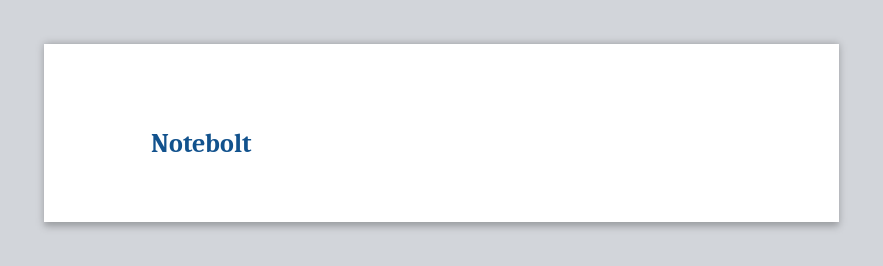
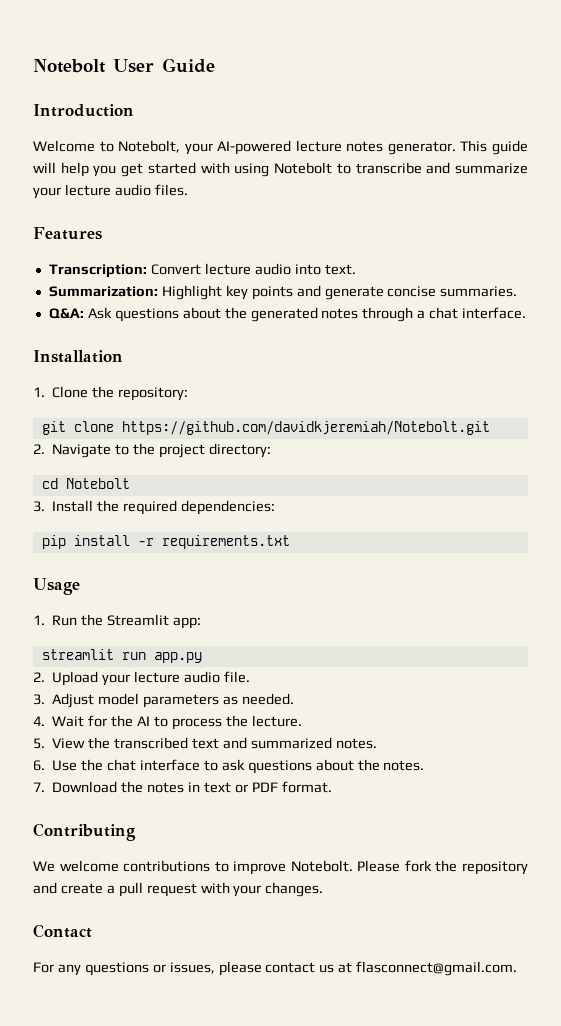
- Notebolt
+ Notebolt User Guide
+ Introduction
+ Welcome to Notebolt, your AI-powered lecture notes generator. This guide will help you get started with using Notebolt to transcribe and summarize your lecture audio files.
+ Features
+ Transcription: Convert lecture audio into text.
+ Summarization: Highlight key points and generate concise summaries.
+ Q&A: Ask questions about the generated notes through a chat interface.
+ Installation
+ 1. Clone the repository:
+ git clone https://github.com/davidkjeremiah/Notebolt.git
+ 2. Navigate to the project directory:
+ cd Notebolt
+ 3. Install the required dependencies:
+ pip install -r requirements.txt
+ Usage
+ 1. Run the Streamlit app:
+ streamlit run app.py
+ 2. Upload your lecture audio file.
+ 3. Adjust model parameters as needed.
+ 4. Wait for the AI to process the lecture.
+ 5. View the transcribed text and summarized notes.
+ 6. Use the chat interface to ask questions about the notes.
+ 7. Download the notes in text or PDF format.
+ Contributing
+ We welcome contributions to improve Notebolt. Please fork the repository and create a pull request with your changes.
+ Contact
+ For any questions or issues, please contact us at flasconnect@gmail.com.

